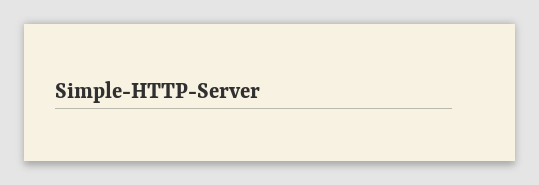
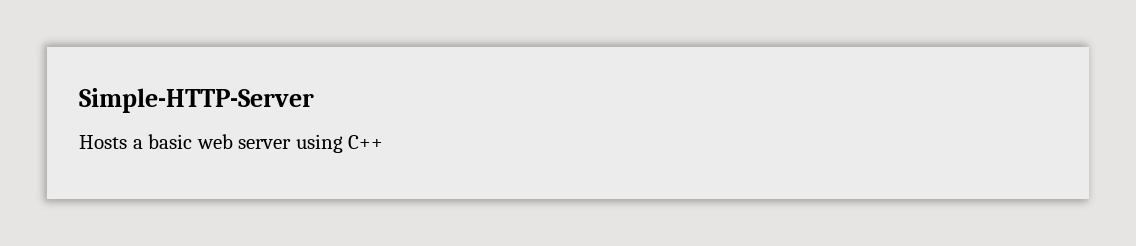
+ Hosts a basic web server using C++

